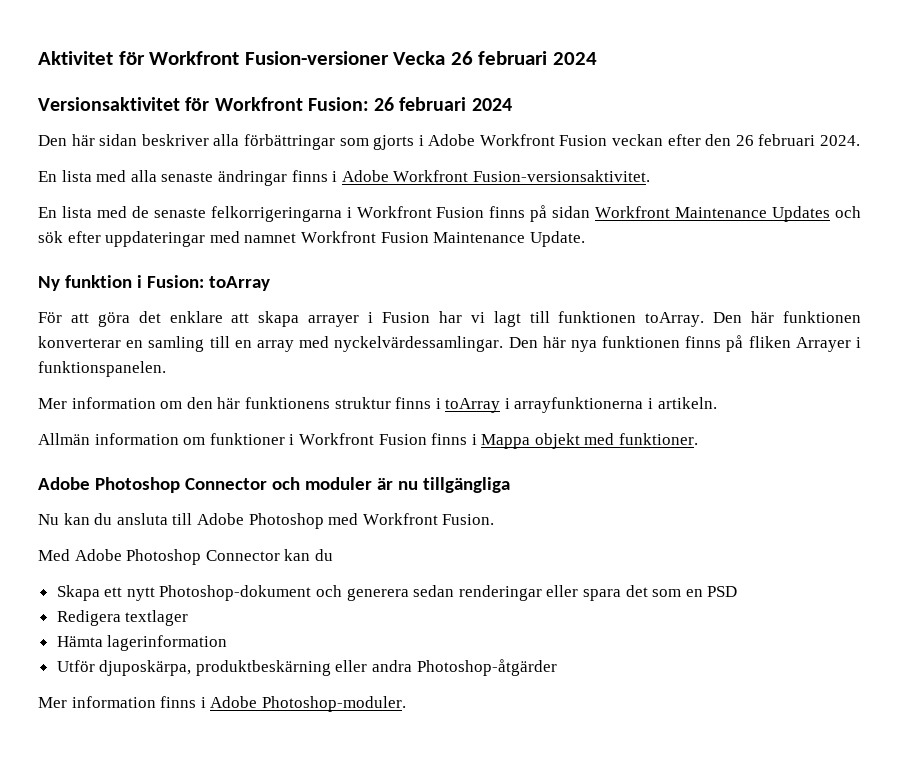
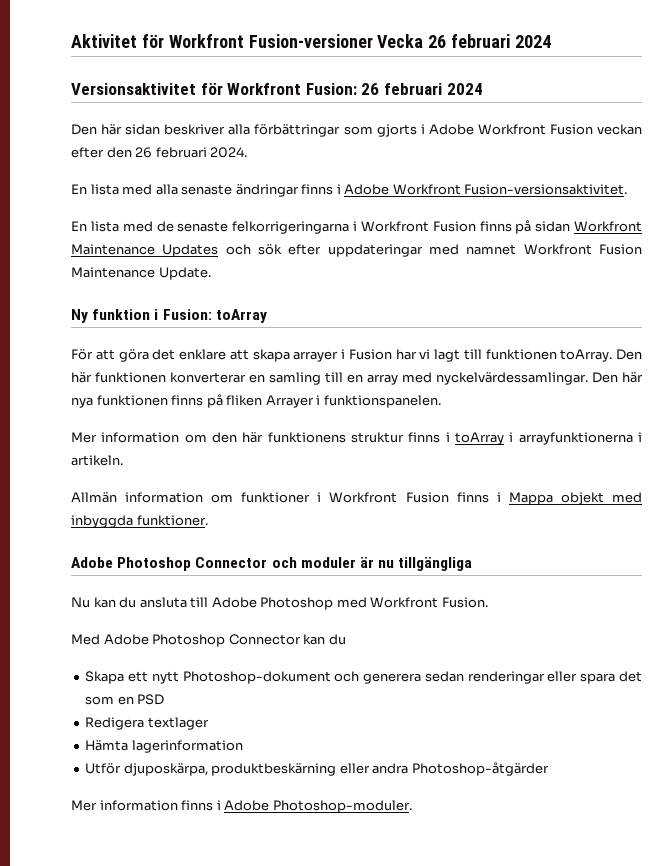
- Allmän information om funktioner i Workfront Fusion finns i Mappa objekt med funktioner.
+ Allmän information om funktioner i Workfront Fusion finns i Mappa objekt med inbyggda funktioner.

